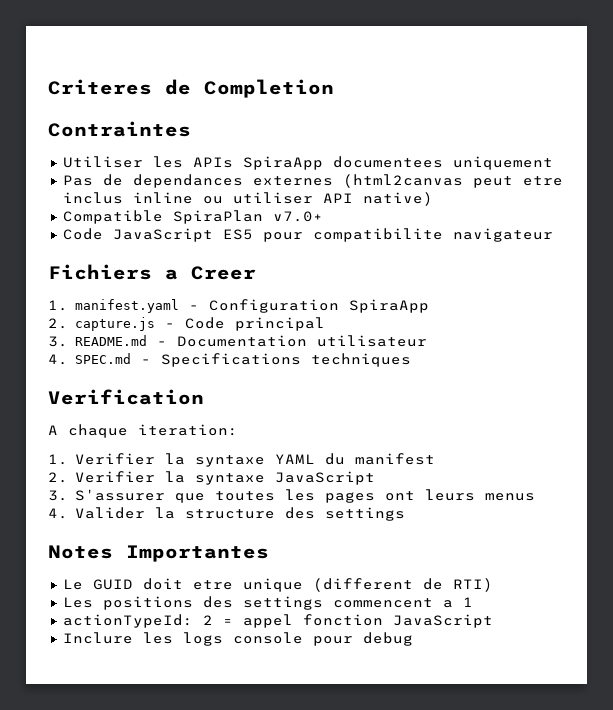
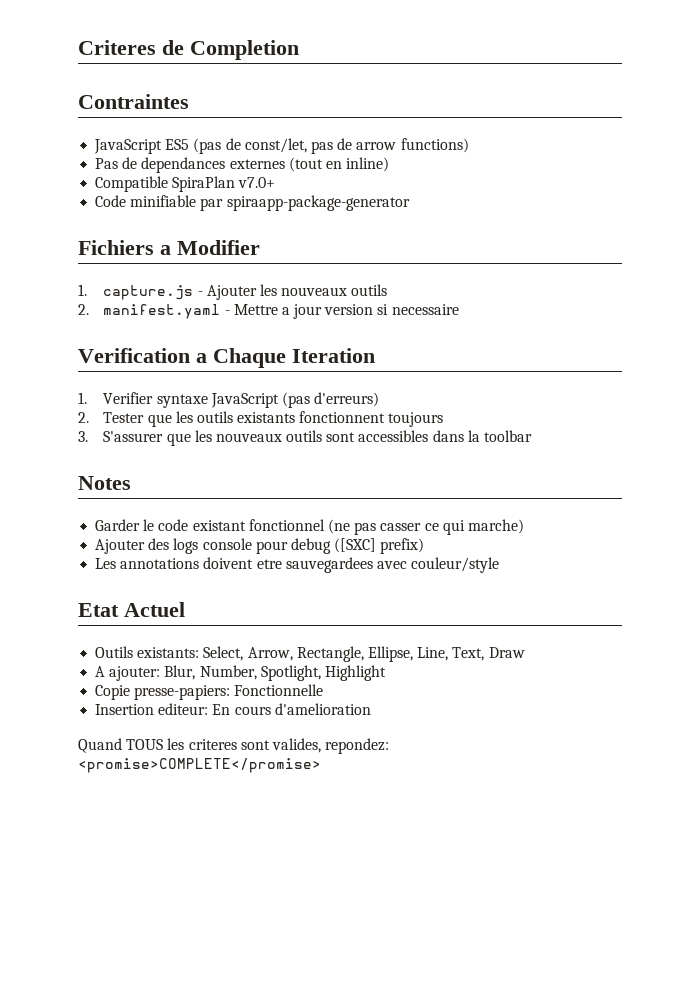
- Utiliser les APIs SpiraApp documentees uniquement
- Pas de dependances externes (html2canvas peut etre inclus inline ou utiliser API native)
+ JavaScript ES5 (pas de const/let, pas de arrow functions)
+ Pas de dependances externes (tout en inline)
  Compatible SpiraPlan v7.0+
- Code JavaScript ES5 pour compatibilite navigateur
- Fichiers a Creer
- 1. manifest.yaml - Configuration SpiraApp
- 2. capture.js - Code principal
- 3. README.md - Documentation utilisateur
- 4. SPEC.md - Specifications techniques
- Verification
- A chaque iteration:
- 1. Verifier la syntaxe YAML du manifest
- 2. Verifier la syntaxe JavaScript
- 3. S'assurer que toutes les pages ont leurs menus
- 4. Valider la structure des settings
- Notes Importantes
- Le GUID doit etre unique (different de RTI)
- Les positions des settings commencent a 1
- actionTypeId: 2 = appel fonction JavaScript
- Inclure les logs console pour debug
+ Code minifiable par spiraapp-package-generator
+ Fichiers a Modifier
+ 1. capture.js - Ajouter les nouveaux outils
+ 2. manifest.yaml - Mettre a jour version si necessaire
+ Verification a Chaque Iteration
+ 1. Verifier syntaxe JavaScript (pas d'erreurs)
+ 2. Tester que les outils existants fonctionnent toujours
+ 3. S'assurer que les nouveaux outils sont accessibles dans la toolbar
+ Notes
+ Garder le code existant fonctionnel (ne pas casser ce qui marche)
+ Ajouter des logs console pour debug ([SXC] prefix)
+ Les annotations doivent etre sauvegardees avec couleur/style
+ Etat Actuel
+ Outils existants: Select, Arrow, Rectangle, Ellipse, Line, Text, Draw
+ A ajouter: Blur, Number, Spotlight, Highlight
+ Copie presse-papiers: Fonctionnelle
+ Insertion editeur: En cours d'amelioration
+ Quand TOUS les criteres sont valides, repondez: <promise>COMPLETE</promise>

